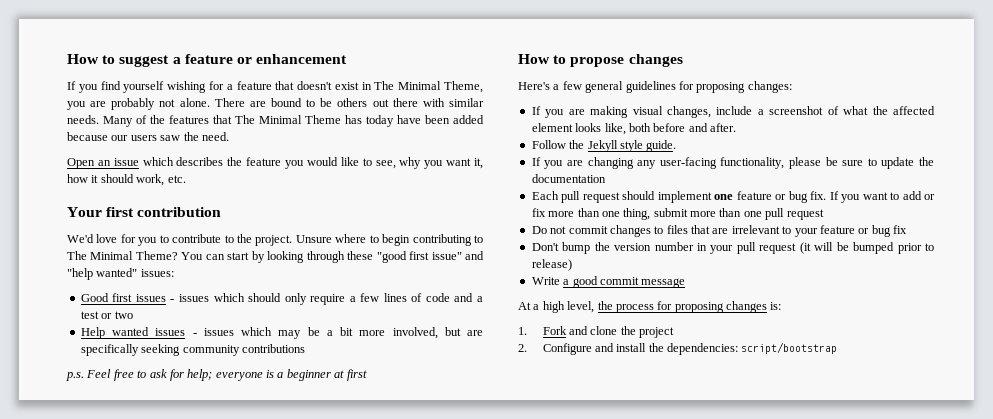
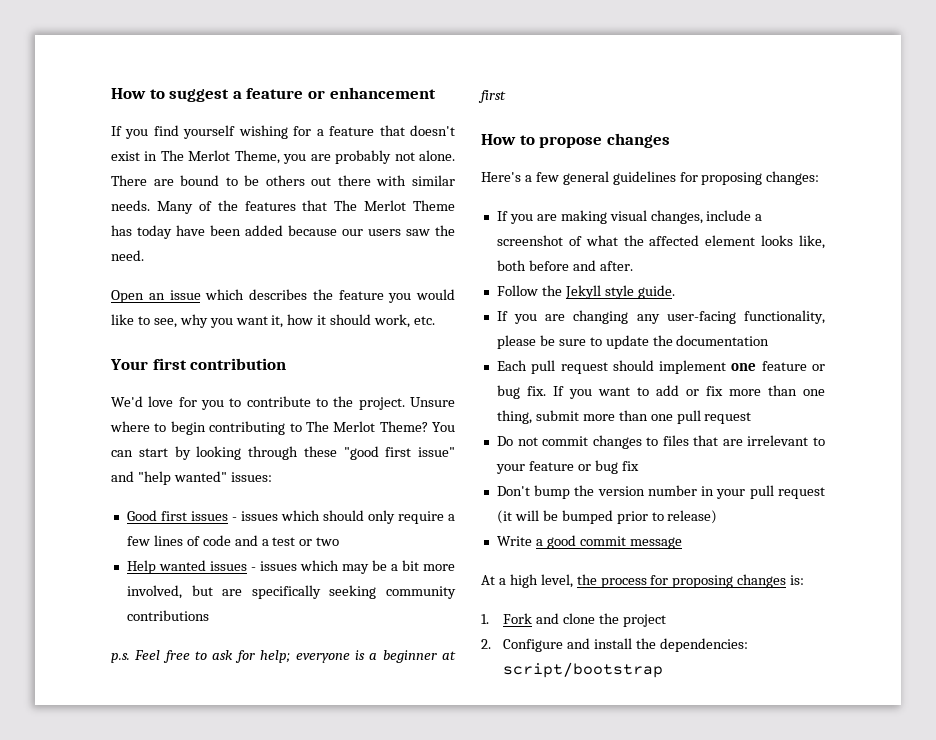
- If you find yourself wishing for a feature that doesn't exist in The Minimal Theme, you are probably not alone.
+ If you find yourself wishing for a feature that doesn't exist in The Merlot Theme, you are probably not alone.
- Many of the features that The Minimal Theme has today have been added because our users saw the need.
+ Many of the features that The Merlot Theme has today have been added because our users saw the need.
- Unsure where to begin contributing to The Minimal Theme?
+ Unsure where to begin contributing to The Merlot Theme?

